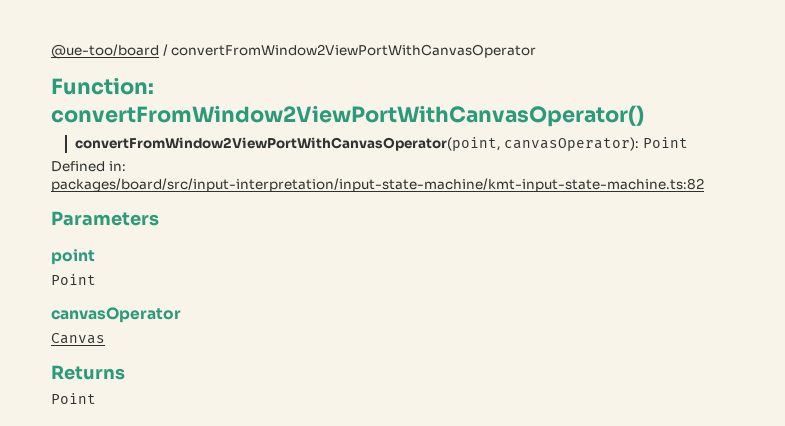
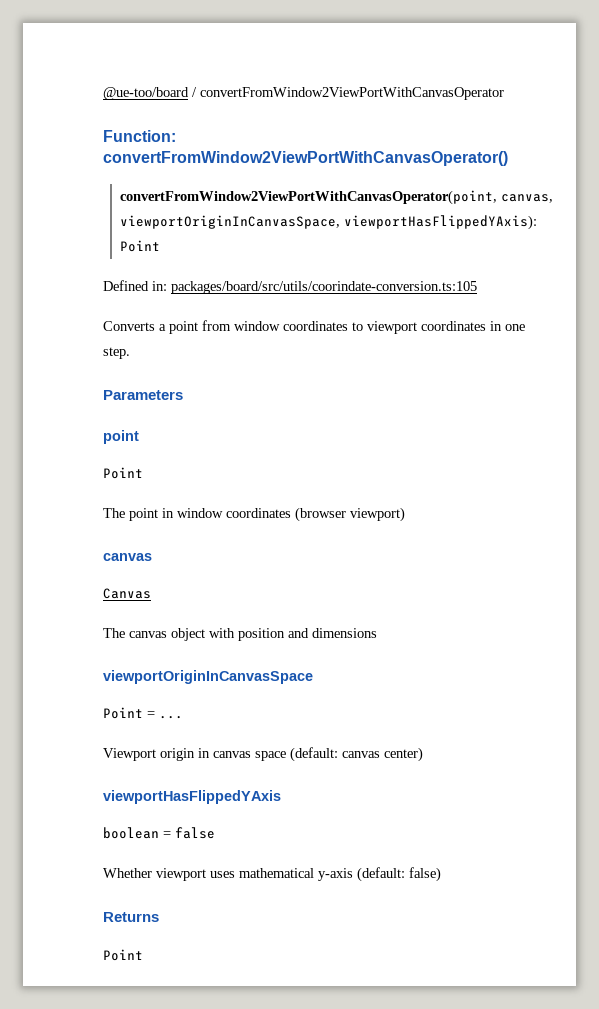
- convertFromWindow2ViewPortWithCanvasOperator(point, canvasOperator): Point
+ convertFromWindow2ViewPortWithCanvasOperator(point, canvas, viewportOriginInCanvasSpace, viewportHasFlippedYAxis): Point
- Defined in: packages/board/src/input-interpretation/input-state-machine/kmt-input-state-machine.ts:82
+ Defined in: packages/board/src/utils/coorindate-conversion.ts:105
+ Converts a point from window coordinates to viewport coordinates in one step.
  Parameters
  point
  Point
- canvasOperator
+ The point in window coordinates (browser viewport)
+ canvas
  Canvas
+ The canvas object with position and dimensions
+ viewportOriginInCanvasSpace
+ Point = ...
+ Viewport origin in canvas space (default: canvas center)
+ viewportHasFlippedYAxis
+ boolean = false
+ Whether viewport uses mathematical y-axis (default: false)

